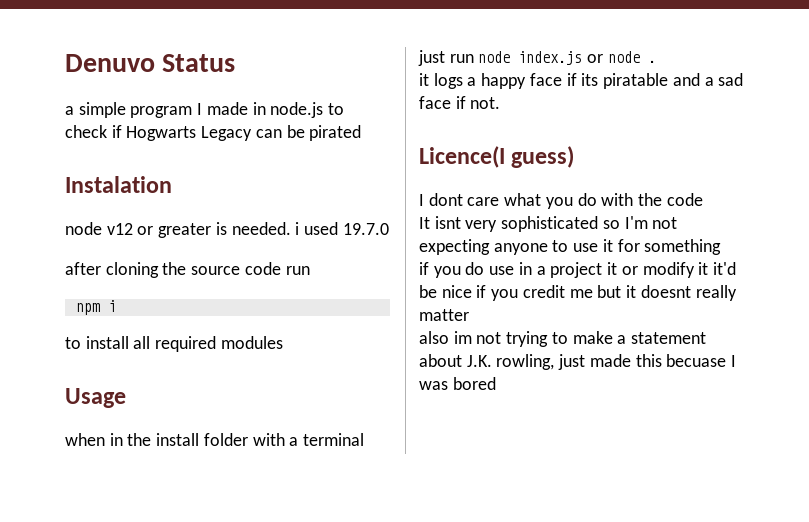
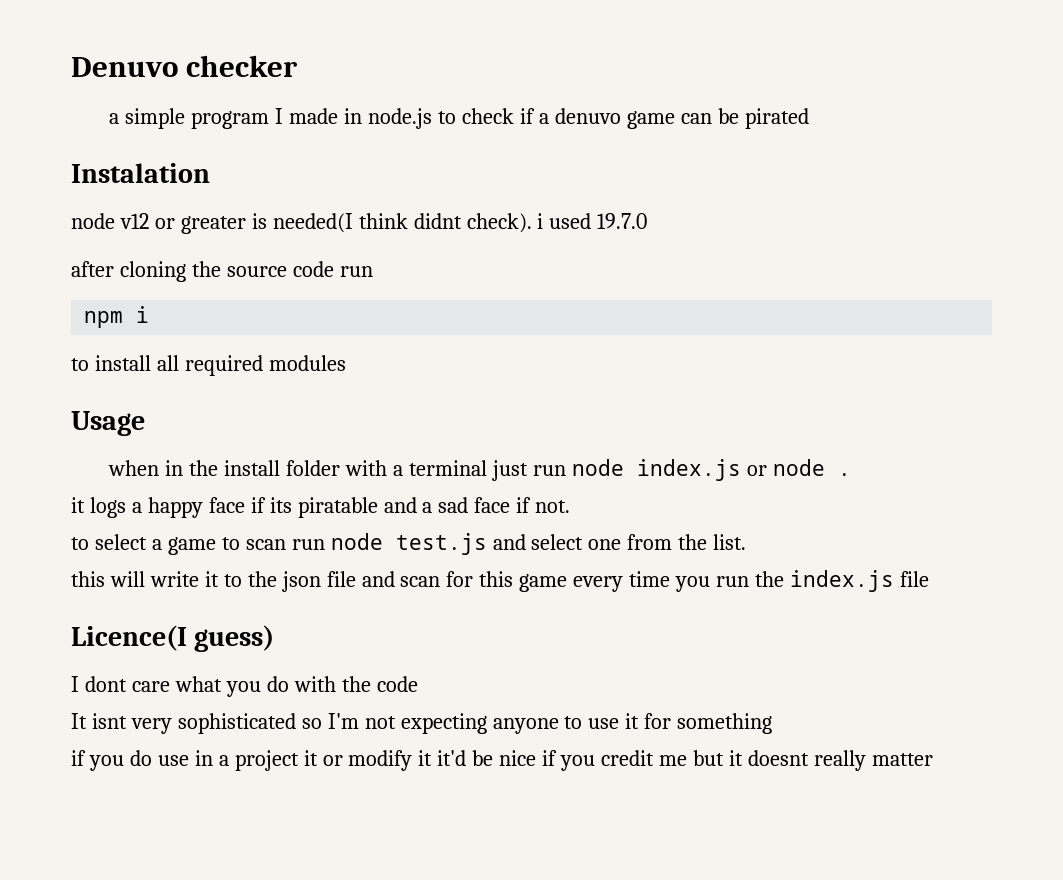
- Denuvo Status
+ Denuvo checker
- a simple program I made in node.js to check if Hogwarts Legacy can be pirated
+ a simple program I made in node.js to check if a denuvo game can be pirated
- node v12 or greater is needed. i used 19.7.0
+ node v12 or greater is needed(I think didnt check). i used 19.7.0
+ to select a game to scan run node test.js and select one from the list.
+ this will write it to the json file and scan for this game every time you run the index.js file
- also im not trying to make a statement about J.K. rowling, just made this becuase I was bored

